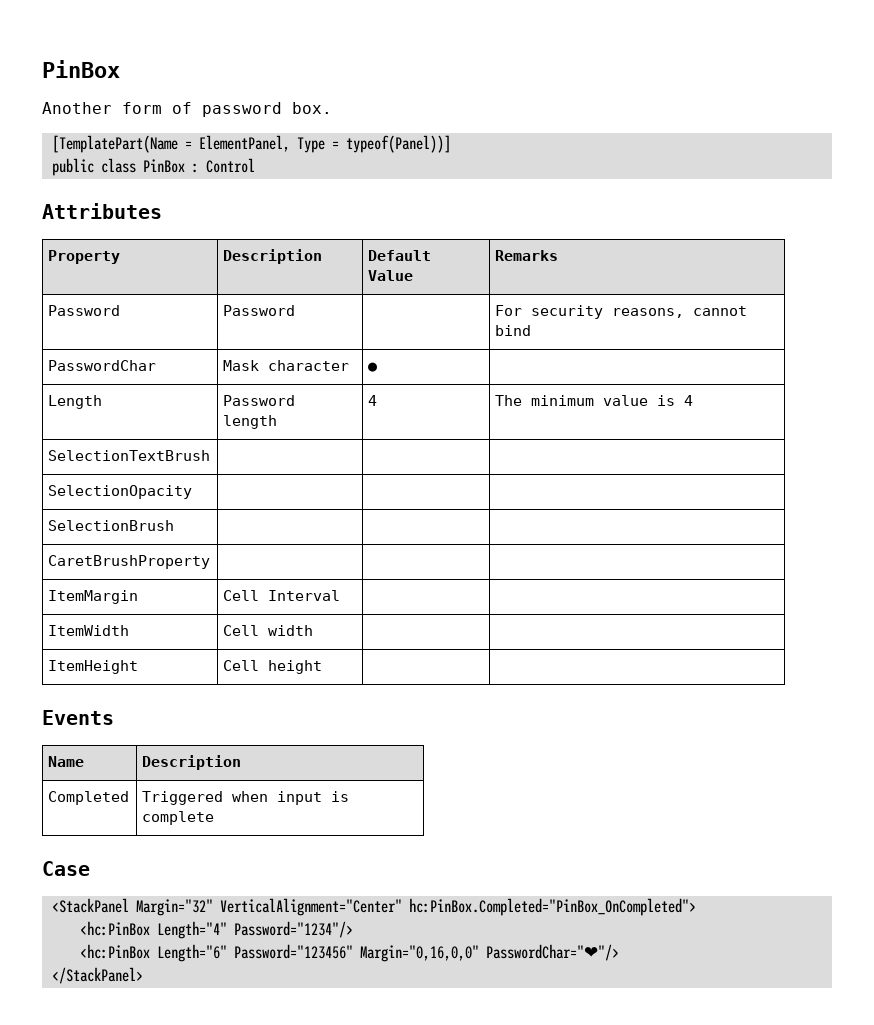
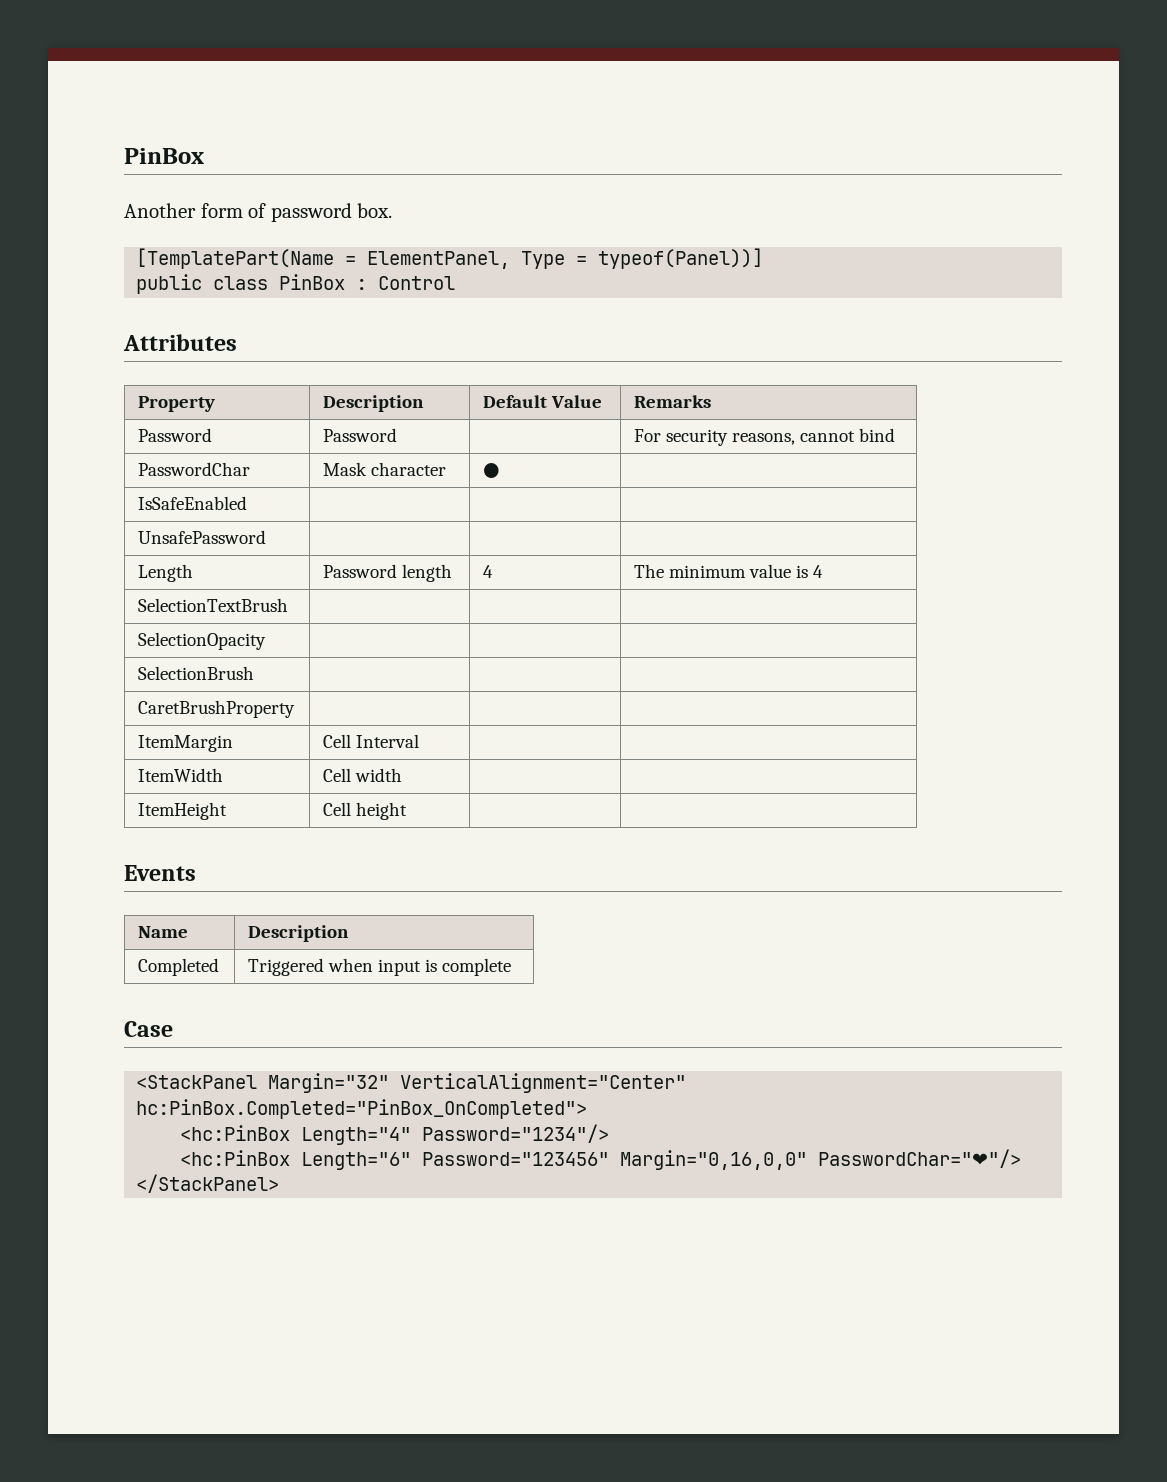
+ IsSafeEnabled | | |
+ UnsafePassword | | |

